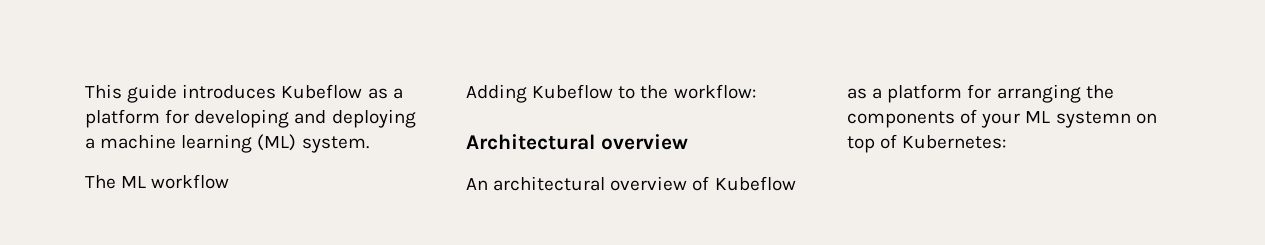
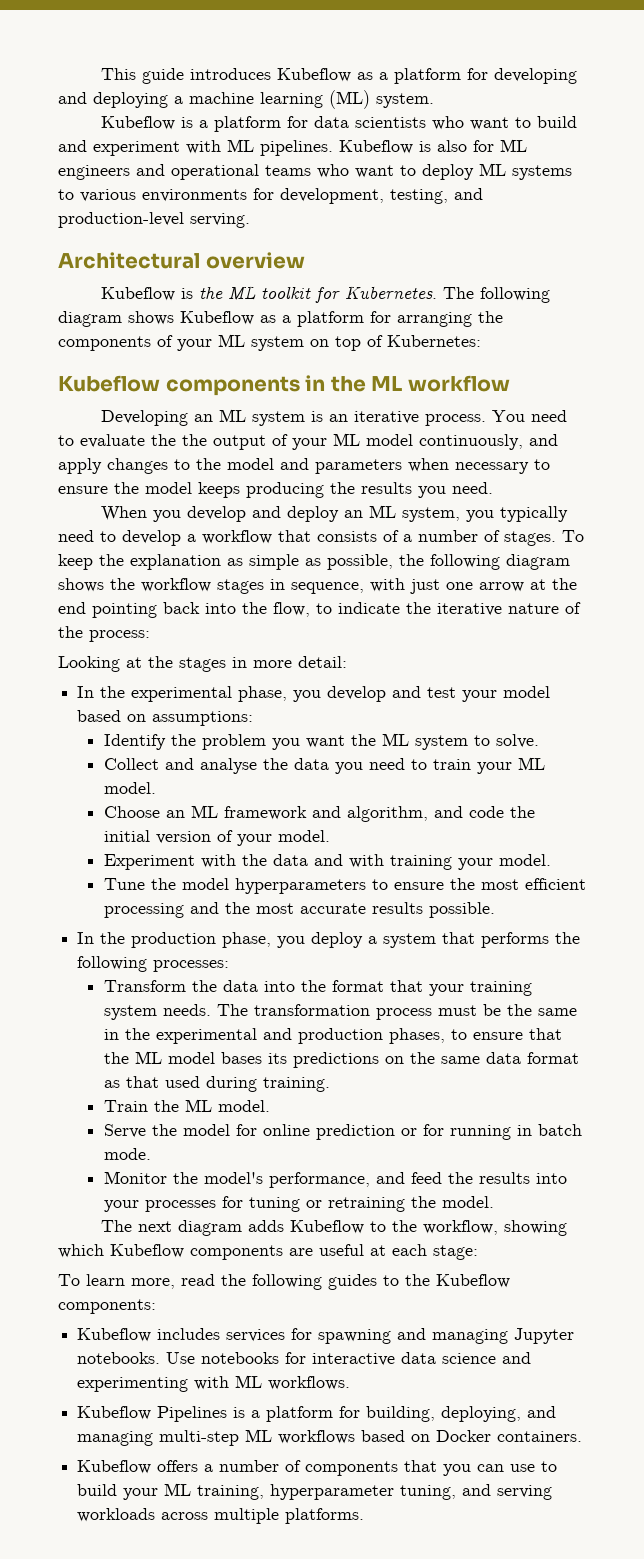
- The ML workflow
- Adding Kubeflow to the workflow:
+ Kubeflow is a platform for data scientists who want to build and experiment with ML pipelines. Kubeflow is also for ML engineers and operational teams who want to deploy ML systems to various environments for development, testing, and production-level serving.
  Architectural overview
- An architectural overview of Kubeflow as a platform for arranging the components of your ML systemn on top of Kubernetes:
+ Kubeflow is the ML toolkit for Kubernetes. The following diagram shows Kubeflow as a platform for arranging the components of your ML system on top of Kubernetes:
+ Kubeflow components in the ML workflow
+ Developing an ML system is an iterative process. You need to evaluate the the output of your ML model continuously, and apply changes to the model and parameters when necessary to ensure the model keeps producing the results you need.
+ When you develop and deploy an ML system, you typically need to develop a workflow that consists of a number of stages. To keep the explanation as simple as possible, the following diagram shows the workflow stages in sequence, with just one arrow at the end pointing back into the flow, to indicate the iterative nature of the process:
+ Looking at the stages in more detail:
+ In the experimental phase, you develop and test your model based on assumptions:
+ Identify the problem you want the ML system to solve.
+ Collect and analyse the data you need to train your ML model.
+ Choose an ML framework and algorithm, and code the initial version of your model.
+ Experiment with the data and with training your model.
+ Tune the model hyperparameters to ensure the most efficient processing and the most accurate results possible.
+ In the production phase, you deploy a system that performs the following processes:
+ Transform the data into the format that your training system needs. The transformation process must be the same in the experimental and production phases, to ensure that the ML model bases its predictions on the same data format as that used during training.
+ Train the ML model.
+ Serve the model for online prediction or for running in batch mode.
+ Monitor the model's performance, and feed the results into your processes for tuning or retraining the model.
+ The next diagram adds Kubeflow to the workflow, showing which Kubeflow components are useful at each stage:
+ To learn more, read the following guides to the Kubeflow components:
+ Kubeflow includes services for spawning and managing Jupyter notebooks. Use notebooks for interactive data science and experimenting with ML workflows.
+ Kubeflow Pipelines is a platform for building, deploying, and managing multi-step ML workflows based on Docker containers.
+ Kubeflow offers a number of components that you can use to build your ML training, hyperparameter tuning, and serving workloads across multiple platforms.

